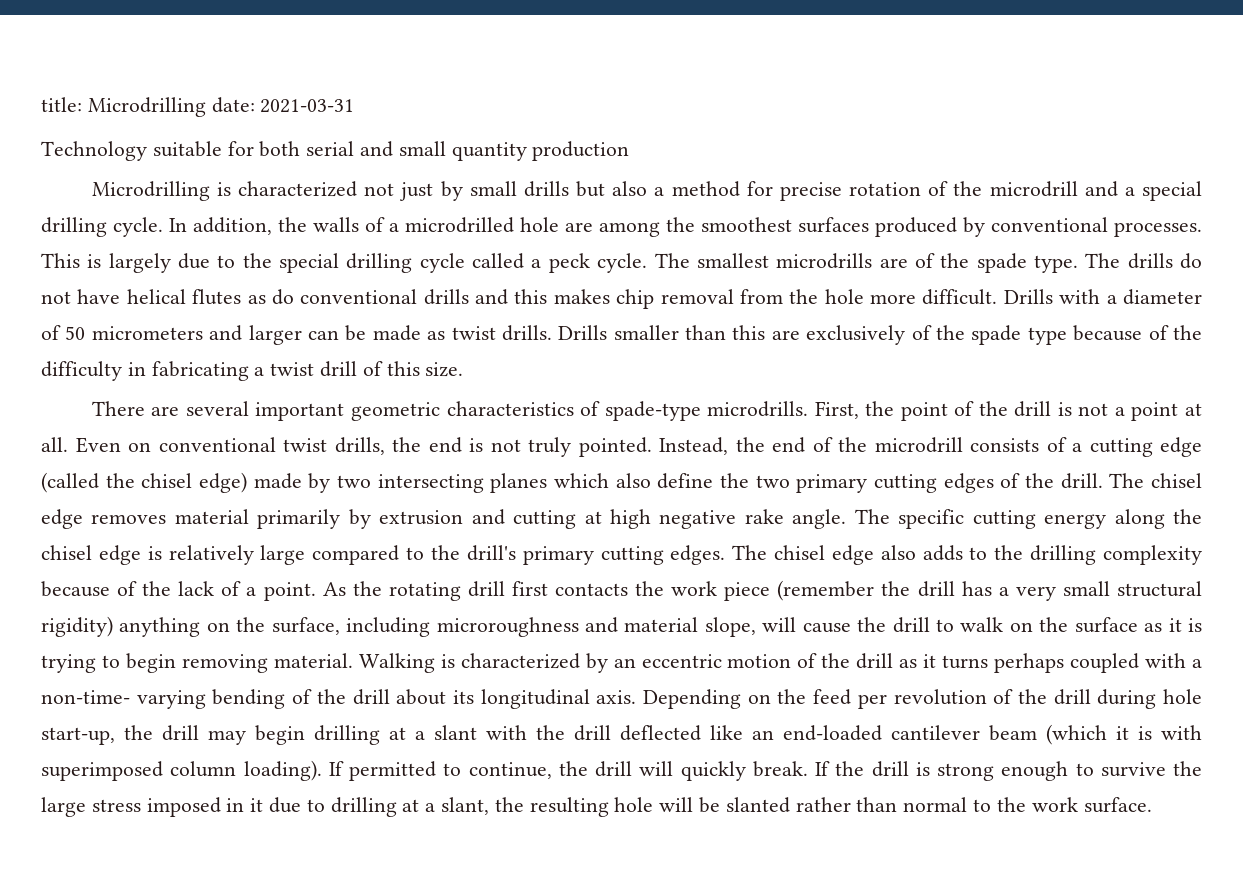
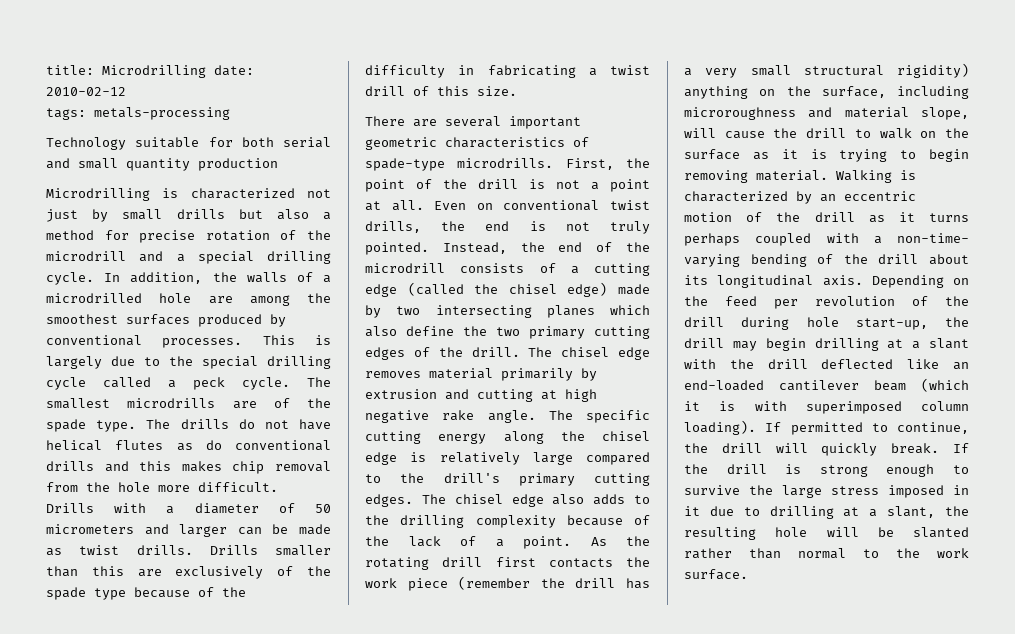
- title: Microdrilling date: 2021-03-31
+ title: Microdrilling date: 2010-02-12
+ tags: metals-processing

